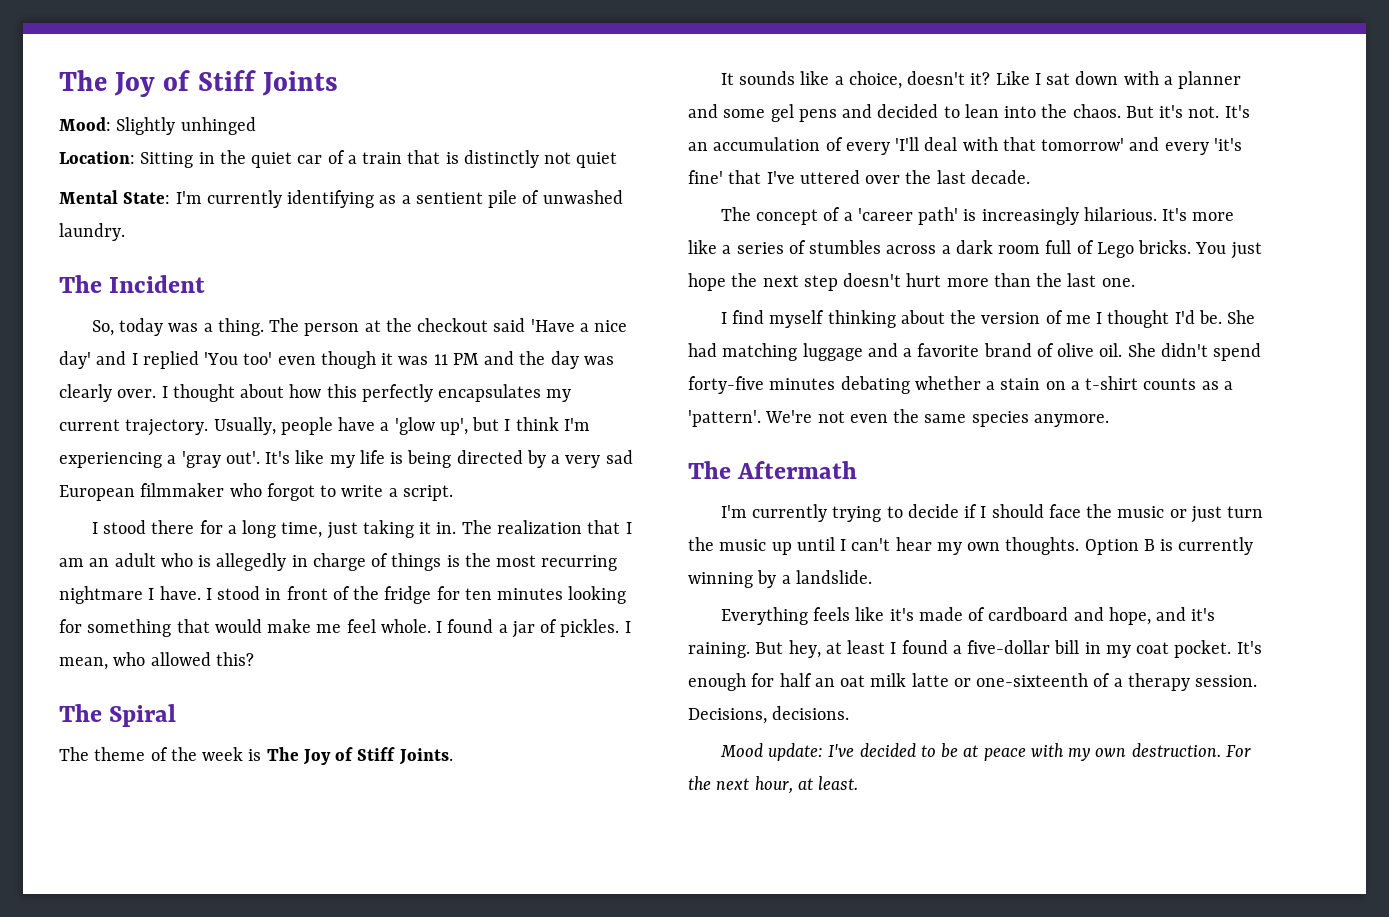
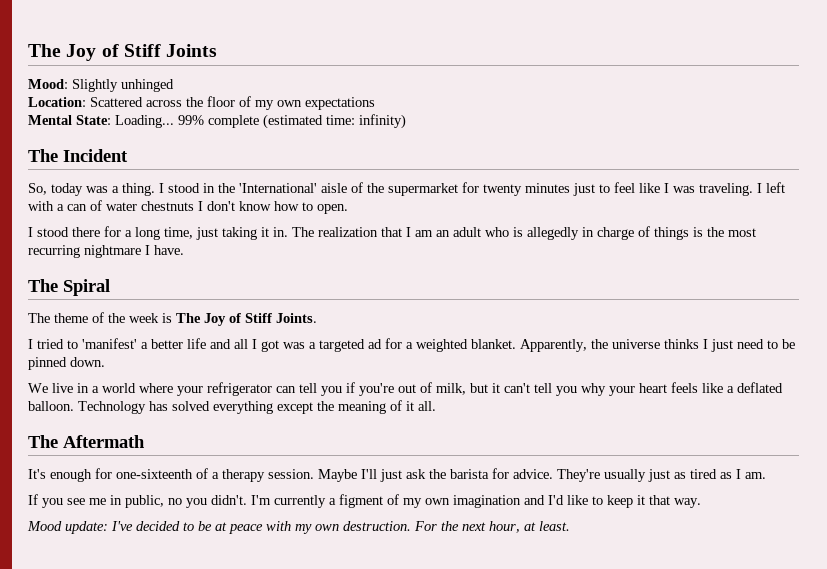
- Location: Sitting in the quiet car of a train that is distinctly not quiet
- Mental State: I'm currently identifying as a sentient pile of unwashed laundry.
+ Location: Scattered across the floor of my own expectations
+ Mental State: Loading... 99% complete (estimated time: infinity)
- The person at the checkout said 'Have a nice day' and I replied 'You too' even though it was 11 PM and the day was clearly over. I thought about how this perfectly encapsulates my current trajectory. Usually, people have a 'glow up', but I think I'm experiencing a 'gray out'. It's like my life is being directed by a very sad European filmmaker who forgot to write a script.
+ I stood in the 'International' aisle of the supermarket for twenty minutes just to feel like I was traveling. I left with a can of water chestnuts I don't know how to open.
- I stood in front of the fridge for ten minutes looking for something that would make me feel whole. I found a jar of pickles. I mean, who allowed this?
- It sounds like a choice, doesn't it? Like I sat down with a planner and some gel pens and decided to lean into the chaos. But it's not. It's an accumulation of every 'I'll deal with that tomorrow' and every 'it's fine' that I've uttered over the last decade.
- The concept of a 'career path' is increasingly hilarious. It's more like a series of stumbles across a dark room full of Lego bricks. You just hope the next step doesn't hurt more than the last one.
- I find myself thinking about the version of me I thought I'd be. She had matching luggage and a favorite brand of olive oil. She didn't spend forty-five minutes debating whether a stain on a t-shirt counts as a 'pattern'. We're not even the same species anymore.
+ I tried to 'manifest' a better life and all I got was a targeted ad for a weighted blanket. Apparently, the universe thinks I just need to be pinned down.
+ We live in a world where your refrigerator can tell you if you're out of milk, but it can't tell you why your heart feels like a deflated balloon. Technology has solved everything except the meaning of it all.
  The Aftermath
- I'm currently trying to decide if I should face the music or just turn the music up until I can't hear my own thoughts. Option B is currently winning by a landslide.
- Everything feels like it's made of cardboard and hope, and it's raining. But hey, at least I found a five-dollar bill in my coat pocket. It's enough for half an oat milk latte or one-sixteenth of a therapy session.
+ It's enough for one-sixteenth of a therapy session.
- Decisions, decisions.
+ Maybe I'll just ask the barista for advice. They're usually just as tired as I am.
+ If you see me in public, no you didn't. I'm currently a figment of my own imagination and I'd like to keep it that way.

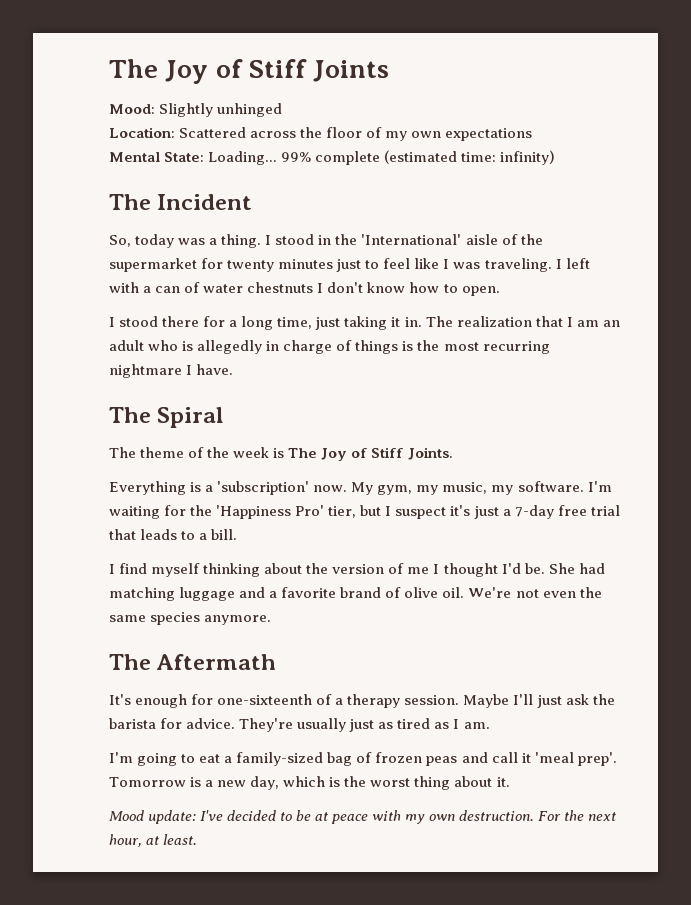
- I tried to 'manifest' a better life and all I got was a targeted ad for a weighted blanket. Apparently, the universe thinks I just need to be pinned down.
- We live in a world where your refrigerator can tell you if you're out of milk, but it can't tell you why your heart feels like a deflated balloon. Technology has solved everything except the meaning of it all.
+ Everything is a 'subscription' now. My gym, my music, my software. I'm waiting for the 'Happiness Pro' tier, but I suspect it's just a 7-day free trial that leads to a bill.
+ I find myself thinking about the version of me I thought I'd be. She had matching luggage and a favorite brand of olive oil. We're not even the same species anymore.
- If you see me in public, no you didn't. I'm currently a figment of my own imagination and I'd like to keep it that way.
+ I'm going to eat a family-sized bag of frozen peas and call it 'meal prep'. Tomorrow is a new day, which is the worst thing about it.

